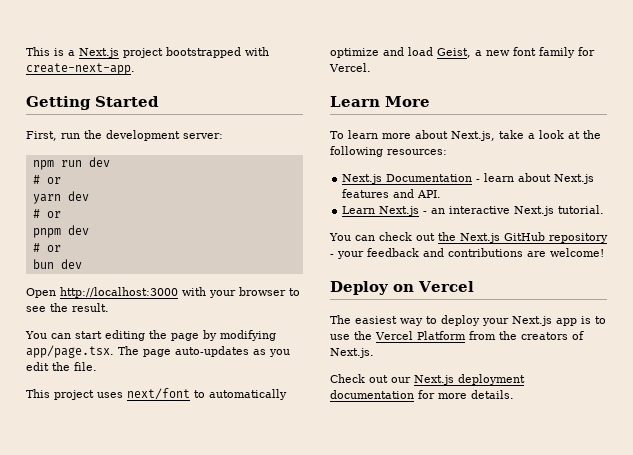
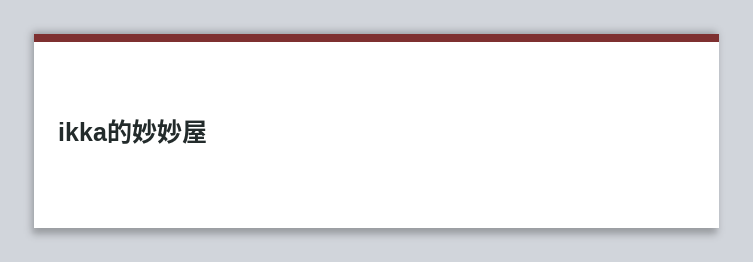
- This is a Next.js project bootstrapped with create-next-app.
- Getting Started
- First, run the development server:
- npm run dev
- # or
- yarn dev
- # or
- pnpm dev
- # or
- bun dev
- Open http://localhost:3000 with your browser to see the result.
- You can start editing the page by modifying app/page.tsx. The page auto-updates as you edit the file.
- This project uses next/font to automatically optimize and load Geist, a new font family for Vercel.
- Learn More
- To learn more about Next.js, take a look at the following resources:
- Next.js Documentation - learn about Next.js features and API.
- Learn Next.js - an interactive Next.js tutorial.
- You can check out the Next.js GitHub repository - your feedback and contributions are welcome!
- Deploy on Vercel
- The easiest way to deploy your Next.js app is to use the Vercel Platform from the creators of Next.js.
- Check out our Next.js deployment documentation for more details.
+ ikka的妙妙屋

